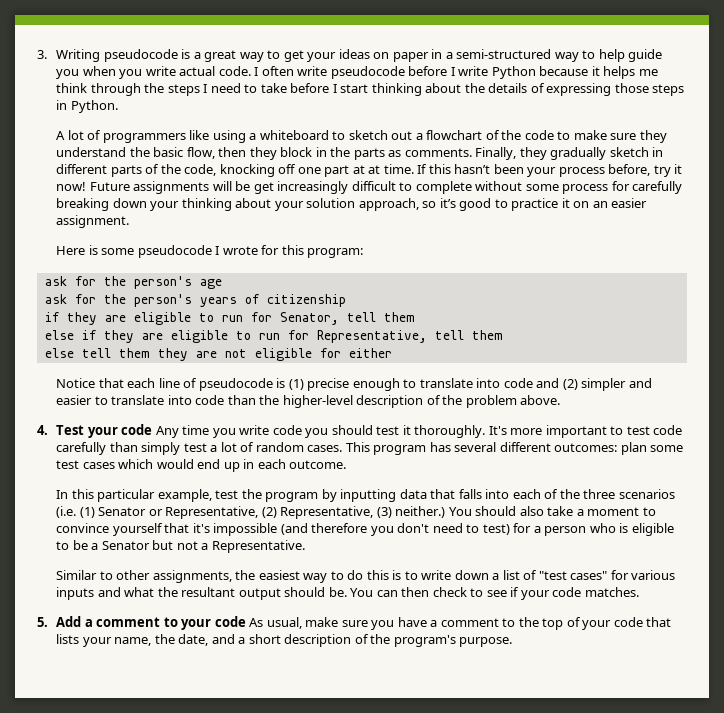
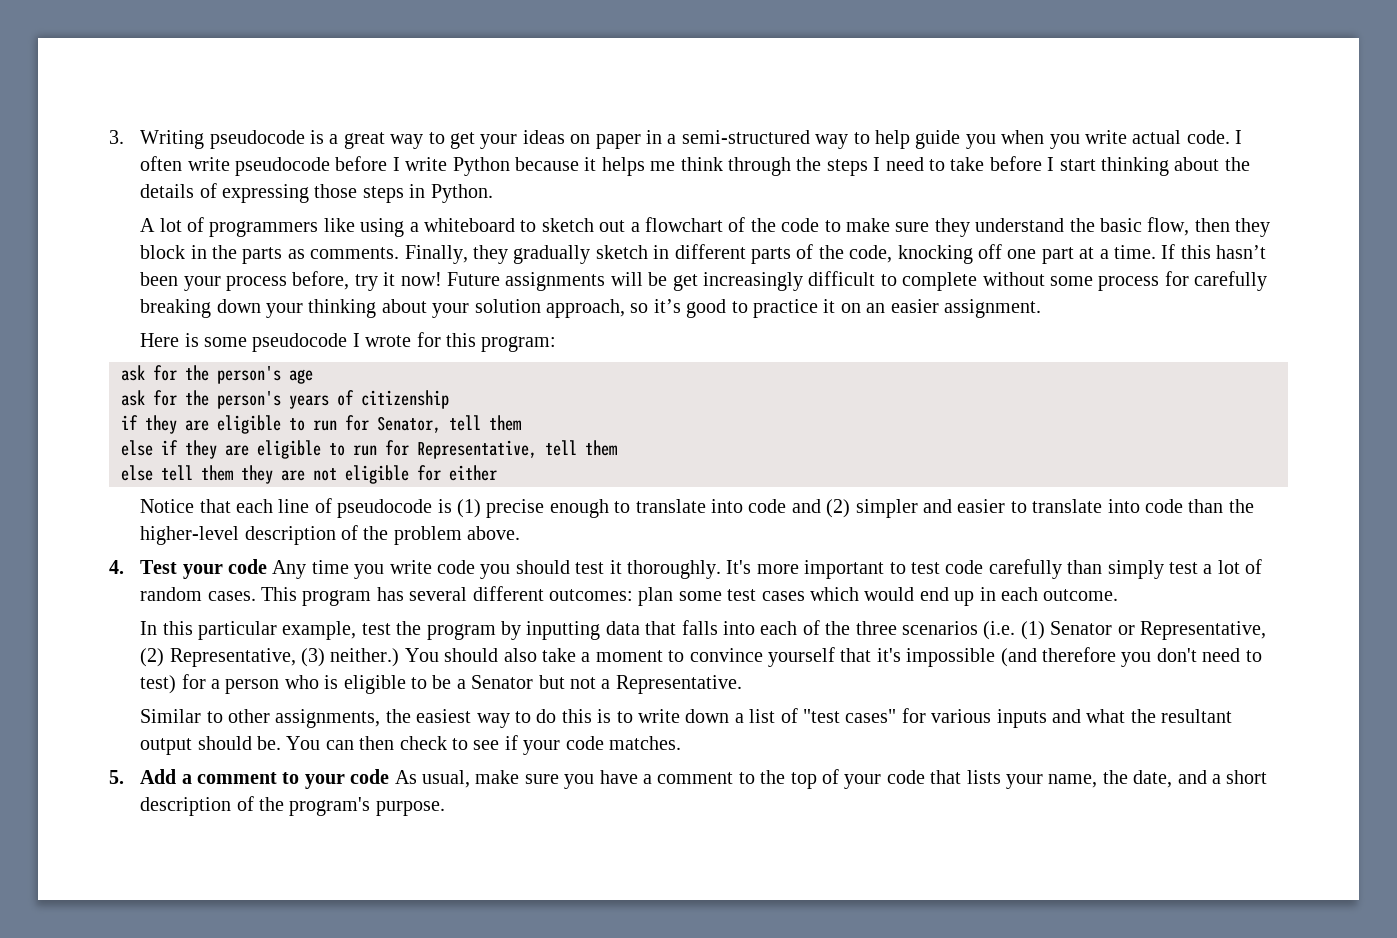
- Finally, they gradually sketch in different parts of the code, knocking off one part at at time.
+ Finally, they gradually sketch in different parts of the code, knocking off one part at a time.

